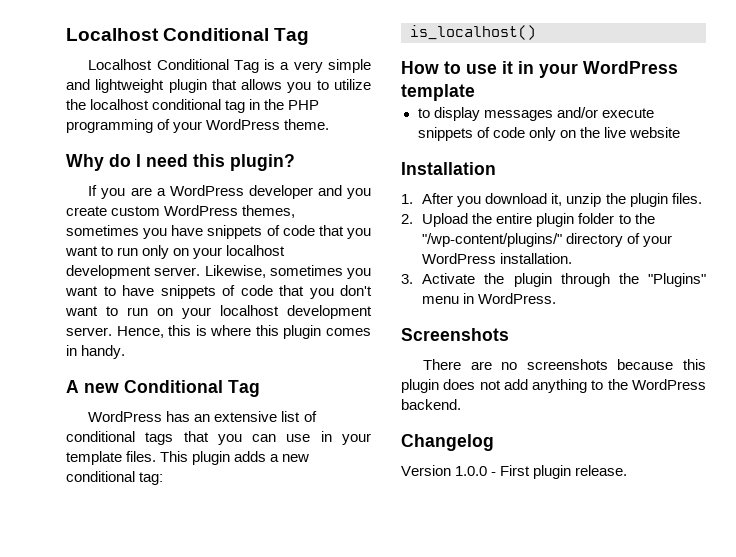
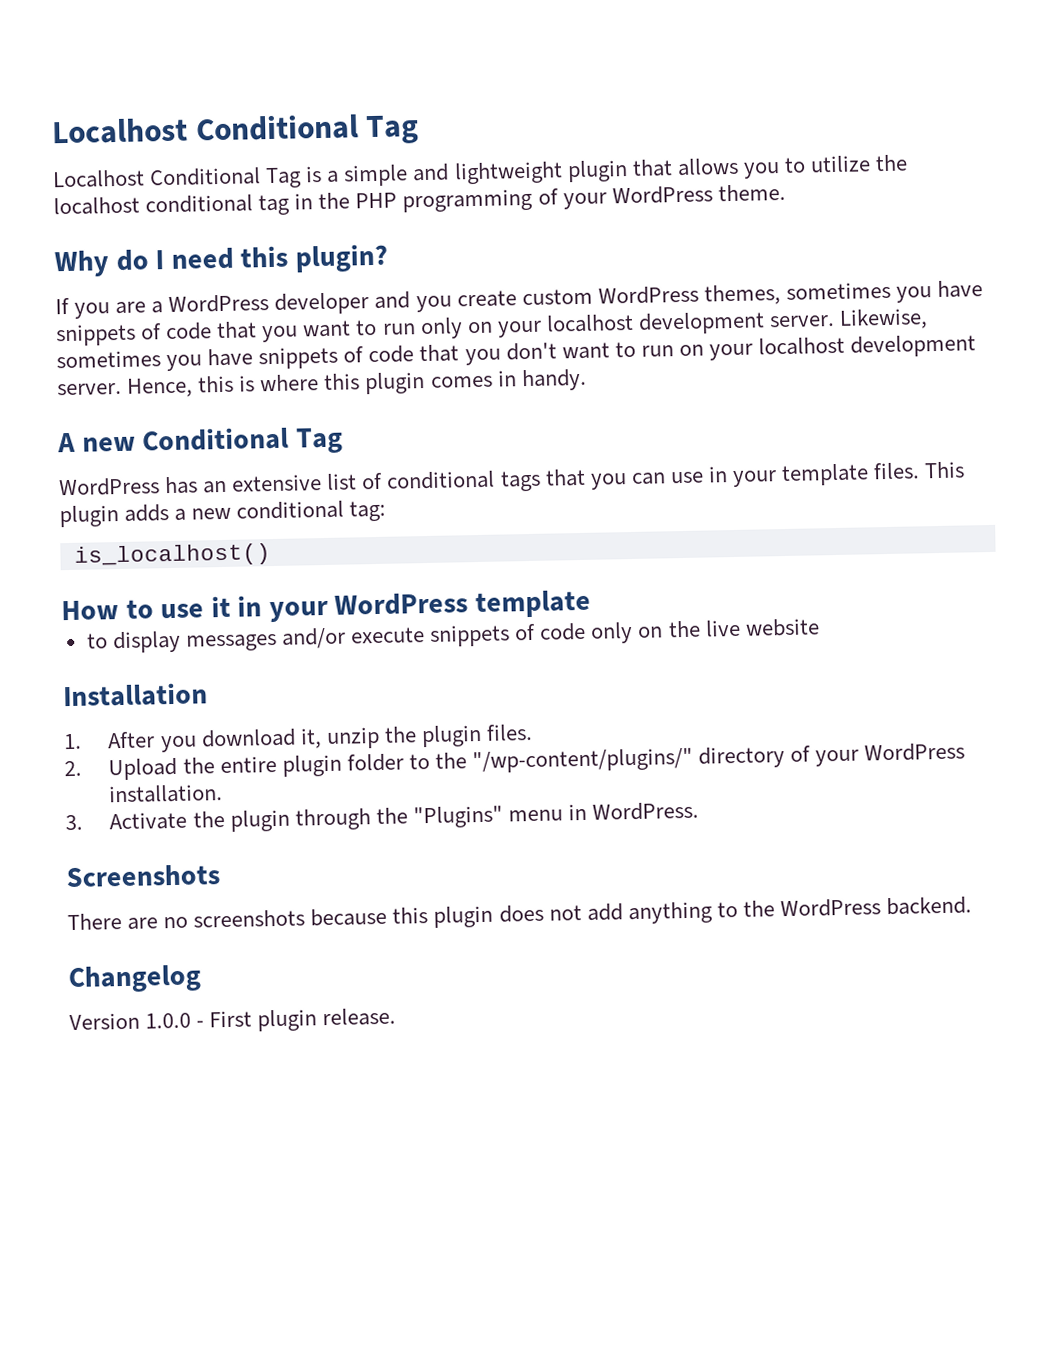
- Localhost Conditional Tag is a very simple and lightweight plugin that allows you to utilize the localhost conditional tag in the PHP programming of your WordPress theme.
+ Localhost Conditional Tag is a simple and lightweight plugin that allows you to utilize the localhost conditional tag in the PHP programming of your WordPress theme.
- Likewise, sometimes you want to have snippets of code that you don't want to run on your localhost development server.
+ Likewise, sometimes you have snippets of code that you don't want to run on your localhost development server.

